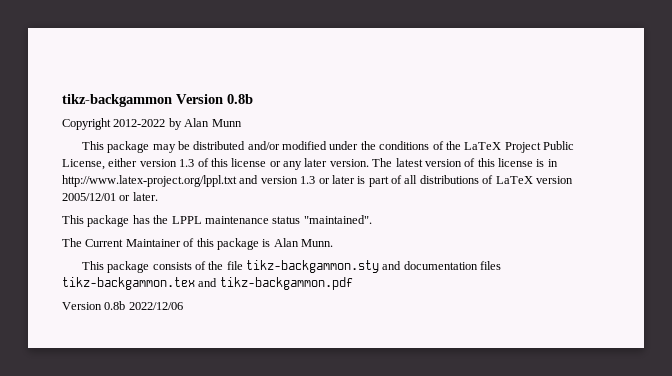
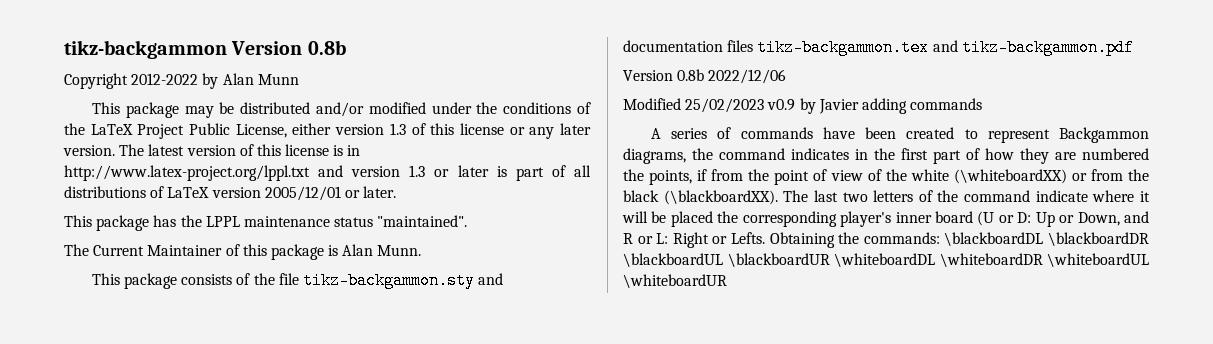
+ Modified 25/02/2023 v0.9 by Javier adding commands
+ A series of commands have been created to represent Backgammon diagrams, the command indicates in the first part of how they are numbered the points, if from the point of view of the white (\whiteboardXX) or from the black (\blackboardXX). The last two letters of the command indicate where it will be placed the corresponding player's inner board (U or D: Up or Down, and R or L: Right or Lefts. Obtaining the commands: \blackboardDL \blackboardDR \blackboardUL \blackboardUR \whiteboardDL \whiteboardDR \whiteboardUL \whiteboardUR

